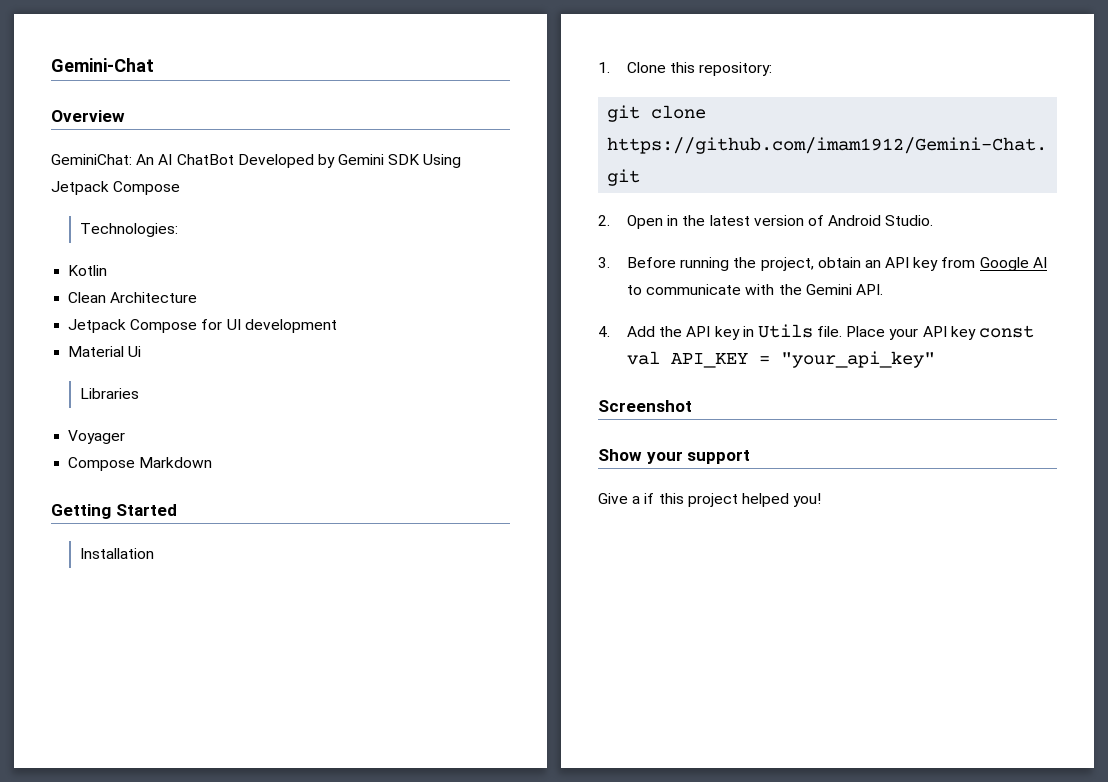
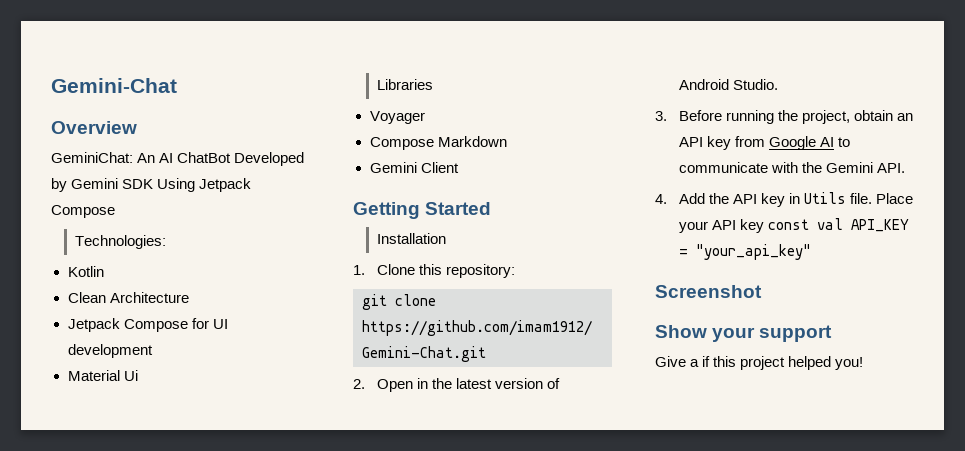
+ Gemini Client

